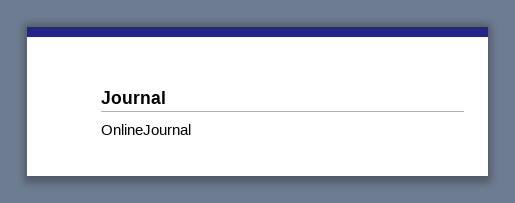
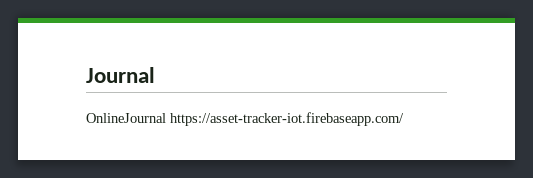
- OnlineJournal
+ OnlineJournal https://asset-tracker-iot.firebaseapp.com/

